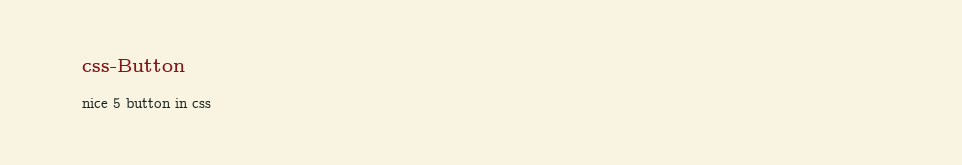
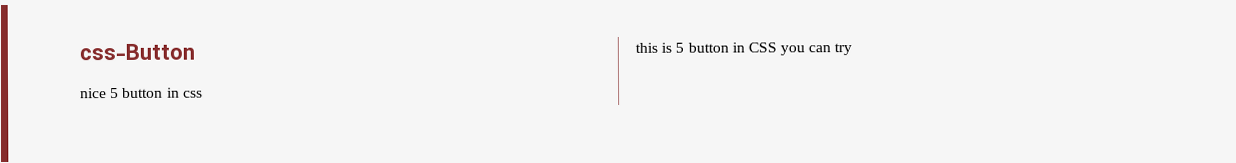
+ this is 5 button in CSS you can try

